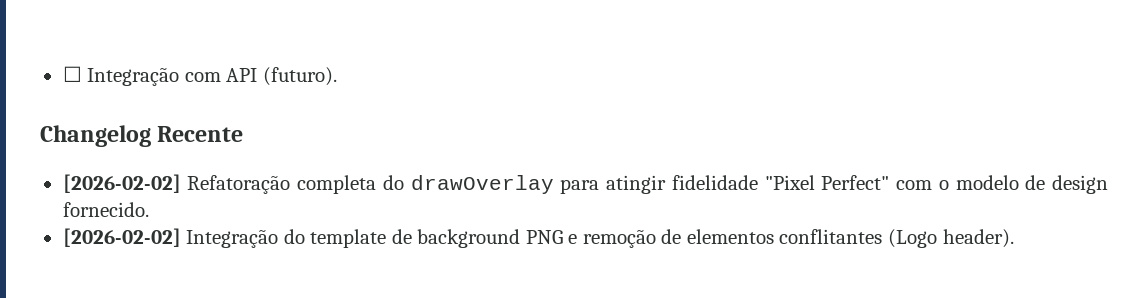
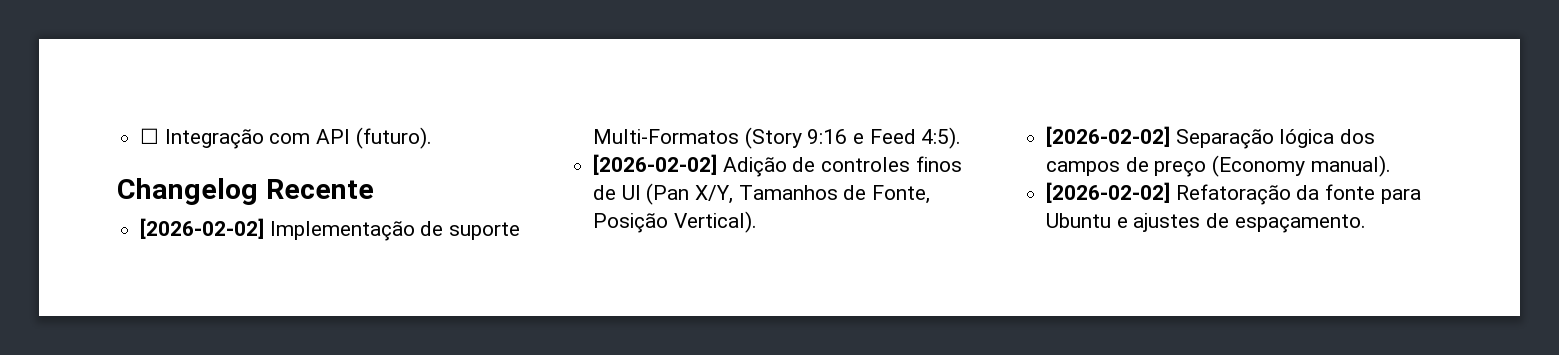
- [2026-02-02] Refatoração completa do drawOverlay para atingir fidelidade "Pixel Perfect" com o modelo de design fornecido.
- [2026-02-02] Integração do template de background PNG e remoção de elementos conflitantes (Logo header).
+ [2026-02-02] Implementação de suporte Multi-Formatos (Story 9:16 e Feed 4:5).
+ [2026-02-02] Adição de controles finos de UI (Pan X/Y, Tamanhos de Fonte, Posição Vertical).
+ [2026-02-02] Separação lógica dos campos de preço (Economy manual).
+ [2026-02-02] Refatoração da fonte para Ubuntu e ajustes de espaçamento.

